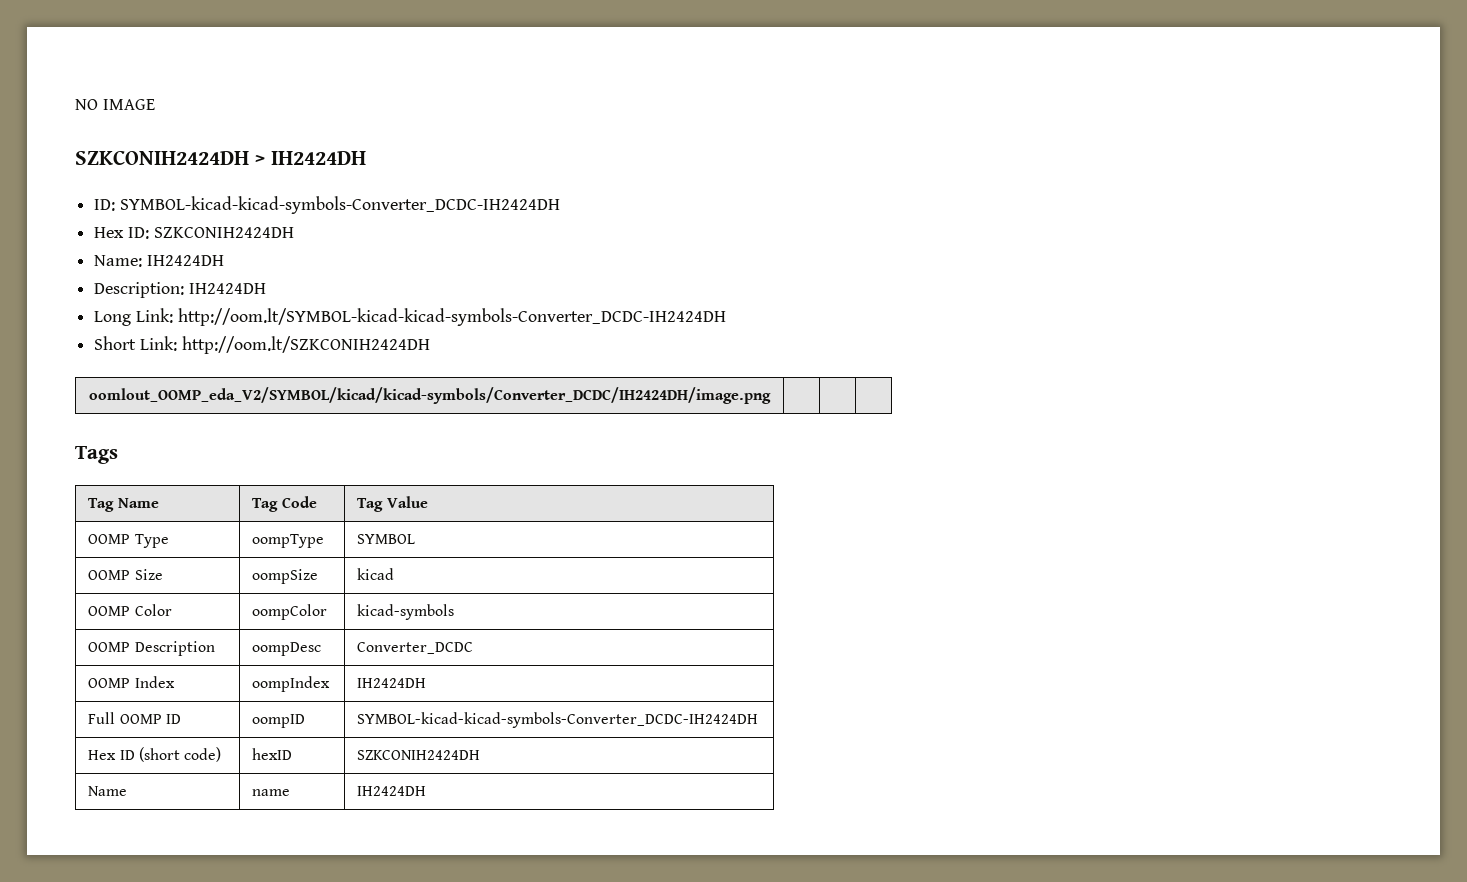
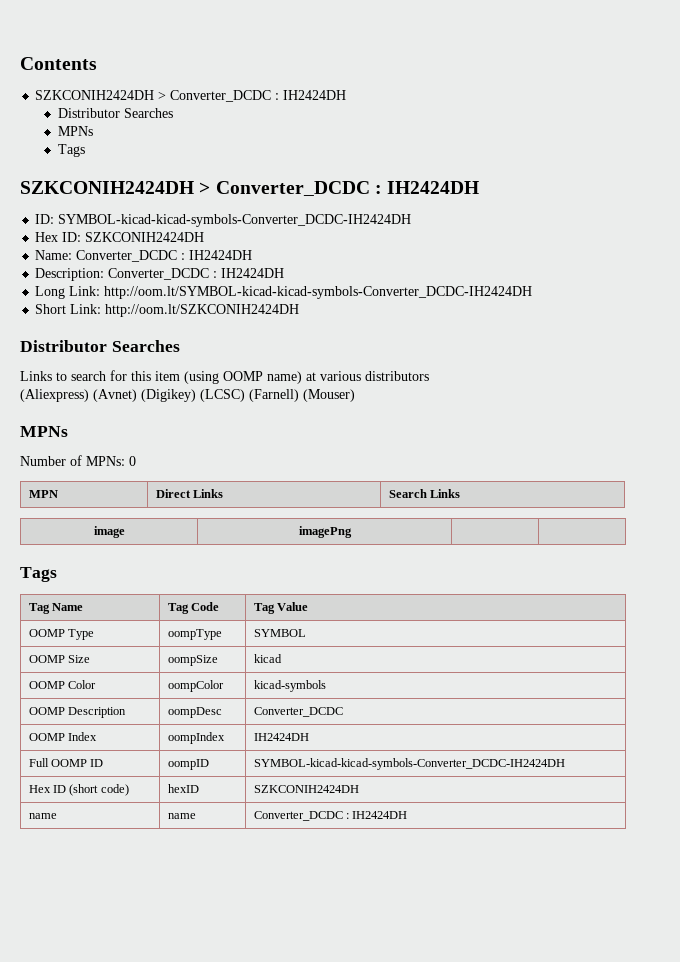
- NO IMAGE
- SZKCONIH2424DH > IH2424DH
+ Contents
+ SZKCONIH2424DH > Converter_DCDC : IH2424DH
+ Distributor Searches
+ MPNs
+ Tags
+ SZKCONIH2424DH > Converter_DCDC : IH2424DH
- Name: IH2424DH
+ Name: Converter_DCDC : IH2424DH
- Description: IH2424DH
+ Description: Converter_DCDC : IH2424DH
  Short Link: http://oom.lt/SZKCONIH2424DH
- oomlout_OOMP_eda_V2/SYMBOL/kicad/kicad-symbols/Converter_DCDC/IH2424DH/image.png | | |
+ Distributor Searches
+ Links to search for this item (using OOMP name) at various distributors
+ (Aliexpress) (Avnet) (Digikey) (LCSC) (Farnell) (Mouser)
+ MPNs
+ Number of MPNs: 0
+ MPN | Direct Links | Search Links
+ image | imagePng | |
- Name | name | IH2424DH
+ name | name | Converter_DCDC : IH2424DH

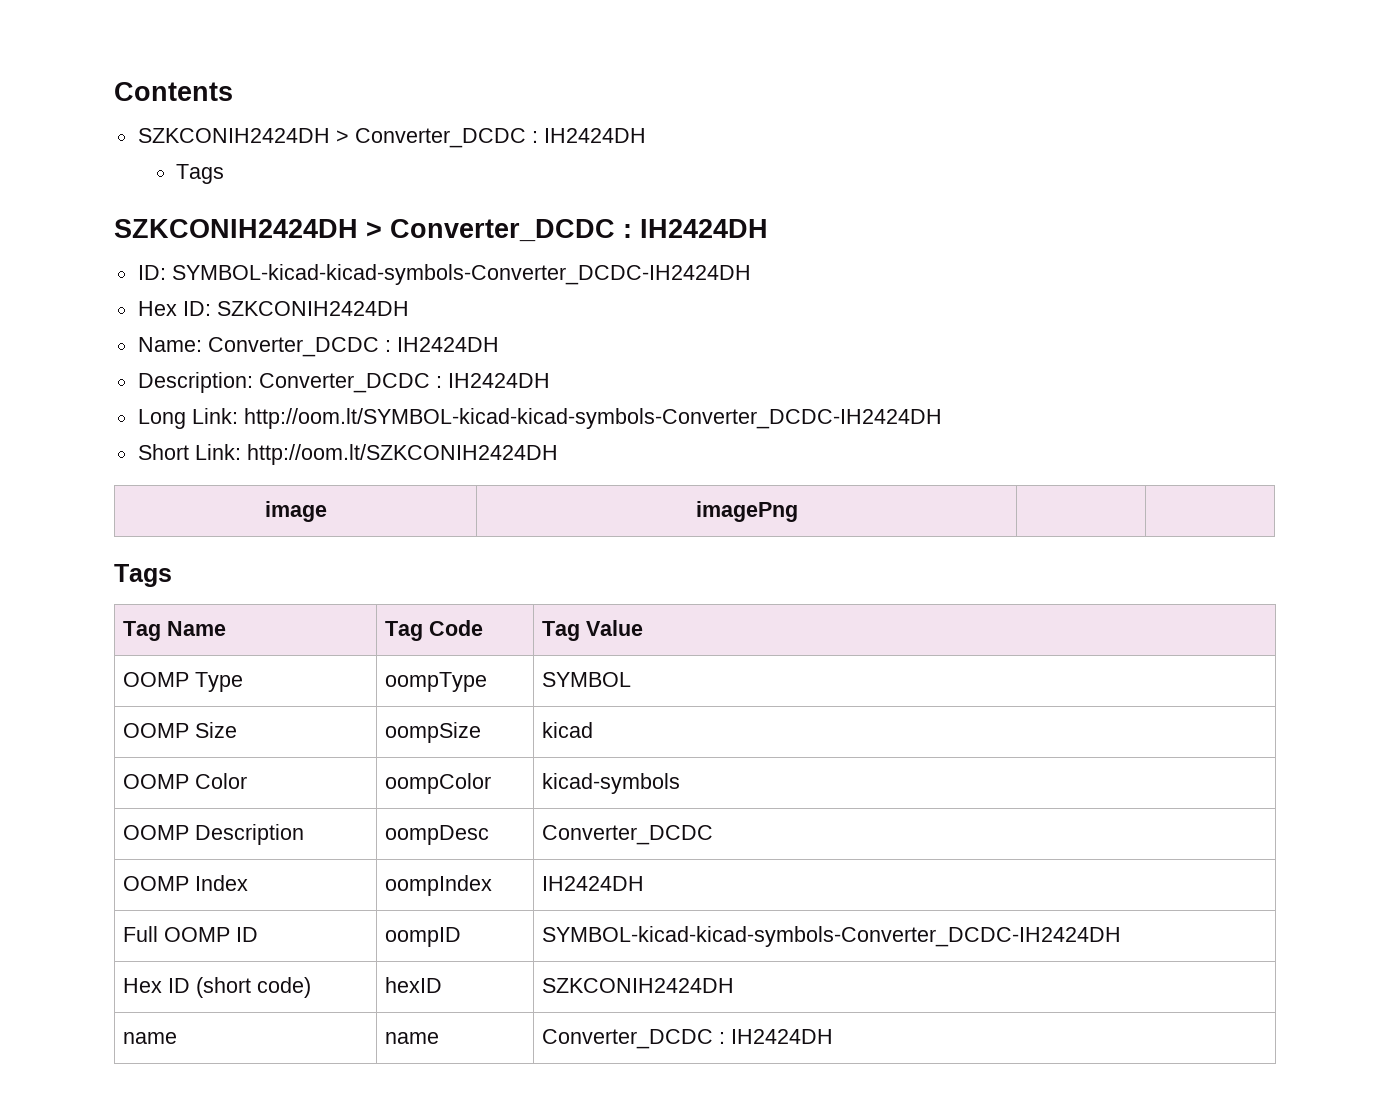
  Contents
  SZKCONIH2424DH > Converter_DCDC : IH2424DH
- Distributor Searches
- MPNs
  Short Link: http://oom.lt/SZKCONIH2424DH
- Distributor Searches
- Links to search for this item (using OOMP name) at various distributors
- (Aliexpress) (Avnet) (Digikey) (LCSC) (Farnell) (Mouser)
- MPNs
- Number of MPNs: 0
- MPN | Direct Links | Search Links

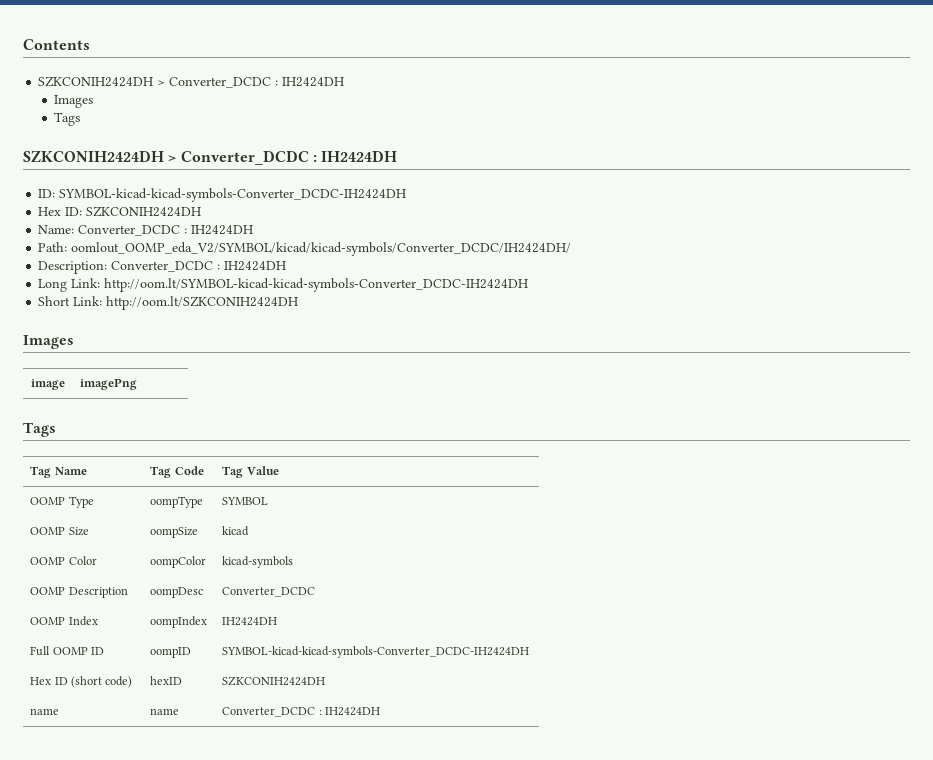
  Contents
  SZKCONIH2424DH > Converter_DCDC : IH2424DH
+ Images
+ Path: oomlout_OOMP_eda_V2/SYMBOL/kicad/kicad-symbols/Converter_DCDC/IH2424DH/
  Short Link: http://oom.lt/SZKCONIH2424DH
+ Images

